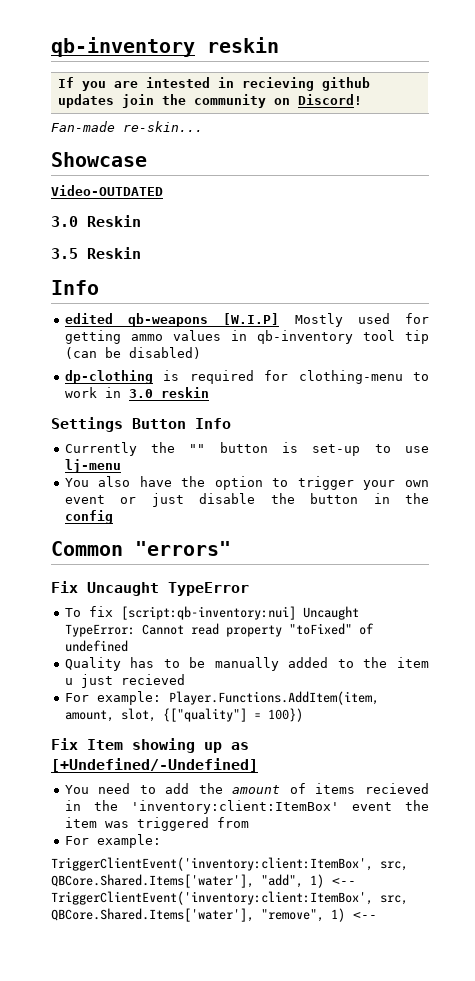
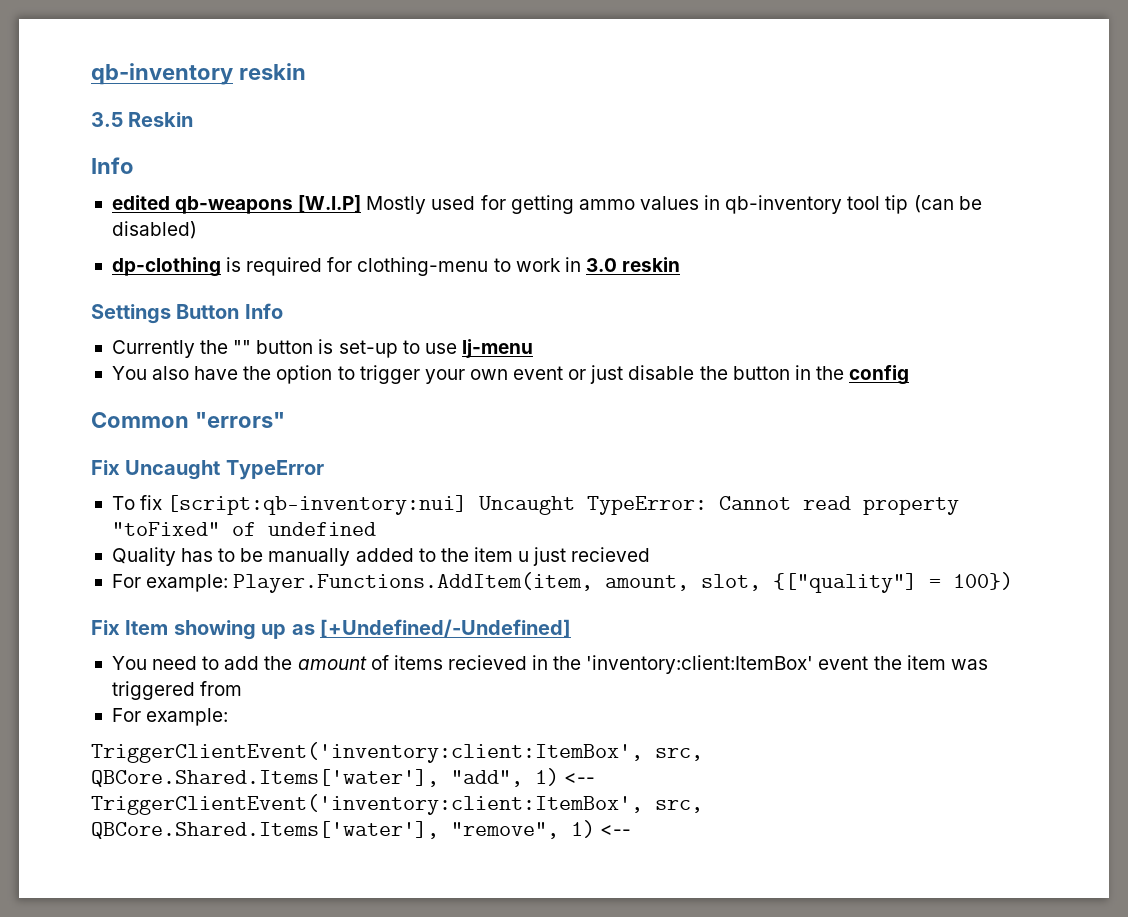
- If you are intested in recieving github updates join the community on Discord!
- Fan-made re-skin...
- Showcase
- Video-OUTDATED
- 3.0 Reskin

